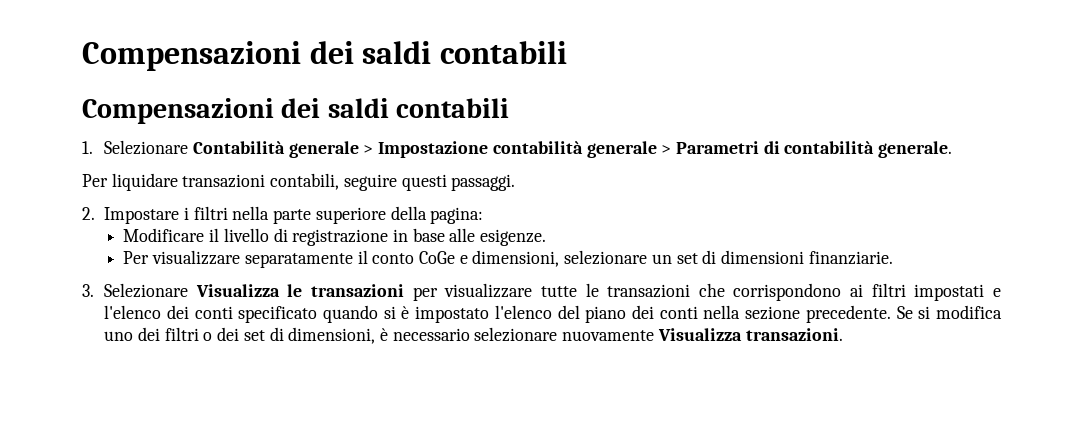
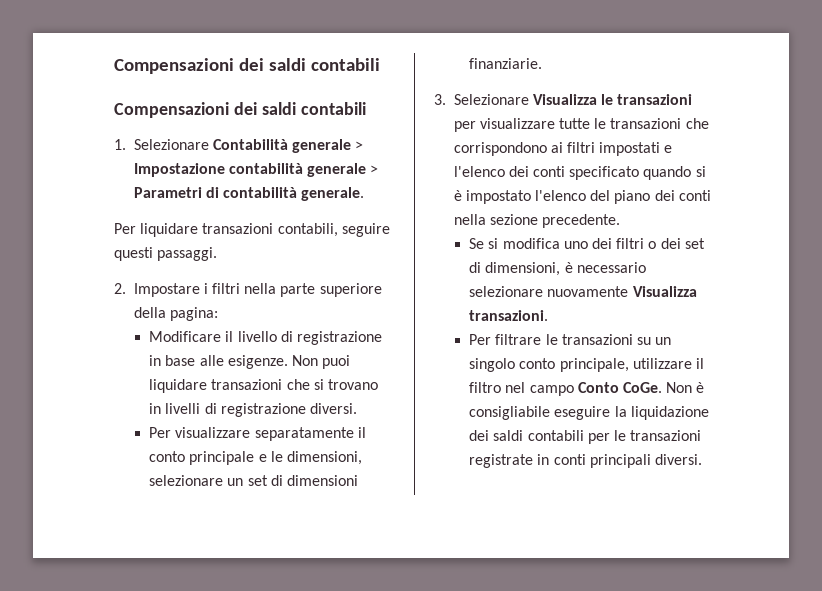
+ Non puoi liquidare transazioni che si trovano in livelli di registrazione diversi.
- Per visualizzare separatamente il conto CoGe e dimensioni, selezionare un set di dimensioni finanziarie.
+ Per visualizzare separatamente il conto principale e le dimensioni, selezionare un set di dimensioni finanziarie.
- 3. Selezionare Visualizza le transazioni per visualizzare tutte le transazioni che corrispondono ai filtri impostati e l'elenco dei conti specificato quando si è impostato l'elenco del piano dei conti nella sezione precedente. Se si modifica uno dei filtri o dei set di dimensioni, è necessario selezionare nuovamente Visualizza transazioni.
+ 3. Selezionare Visualizza le transazioni per visualizzare tutte le transazioni che corrispondono ai filtri impostati e l'elenco dei conti specificato quando si è impostato l'elenco del piano dei conti nella sezione precedente.
+ Se si modifica uno dei filtri o dei set di dimensioni, è necessario selezionare nuovamente Visualizza transazioni.
+ Per filtrare le transazioni su un singolo conto principale, utilizzare il filtro nel campo Conto CoGe. Non è consigliabile eseguire la liquidazione dei saldi contabili per le transazioni registrate in conti principali diversi.

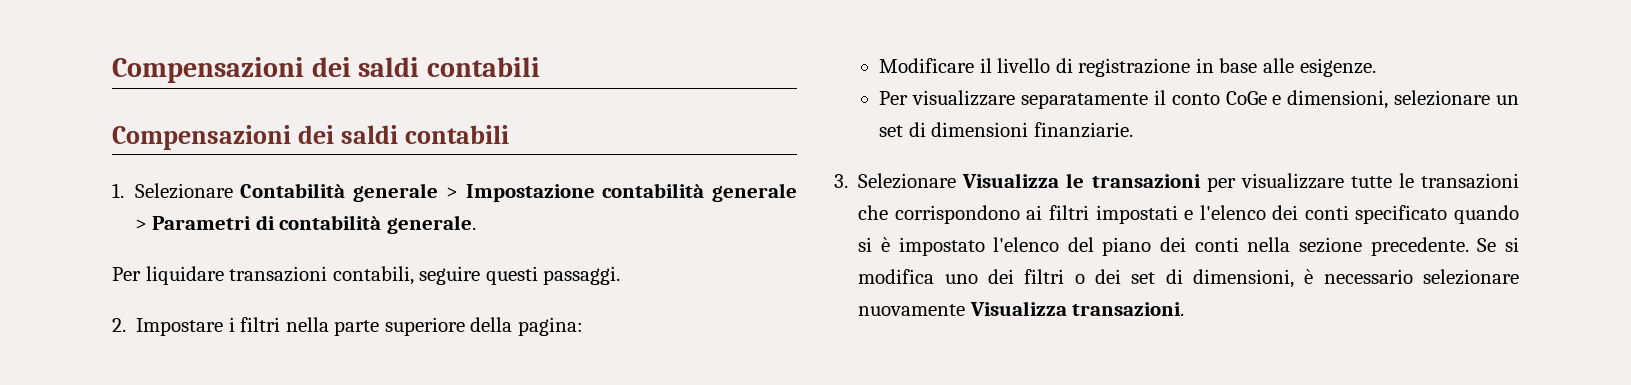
- Non puoi liquidare transazioni che si trovano in livelli di registrazione diversi.
- Per visualizzare separatamente il conto principale e le dimensioni, selezionare un set di dimensioni finanziarie.
+ Per visualizzare separatamente il conto CoGe e dimensioni, selezionare un set di dimensioni finanziarie.
- 3. Selezionare Visualizza le transazioni per visualizzare tutte le transazioni che corrispondono ai filtri impostati e l'elenco dei conti specificato quando si è impostato l'elenco del piano dei conti nella sezione precedente.
- Se si modifica uno dei filtri o dei set di dimensioni, è necessario selezionare nuovamente Visualizza transazioni.
+ 3. Selezionare Visualizza le transazioni per visualizzare tutte le transazioni che corrispondono ai filtri impostati e l'elenco dei conti specificato quando si è impostato l'elenco del piano dei conti nella sezione precedente. Se si modifica uno dei filtri o dei set di dimensioni, è necessario selezionare nuovamente Visualizza transazioni.
- Per filtrare le transazioni su un singolo conto principale, utilizzare il filtro nel campo Conto CoGe. Non è consigliabile eseguire la liquidazione dei saldi contabili per le transazioni registrate in conti principali diversi.

